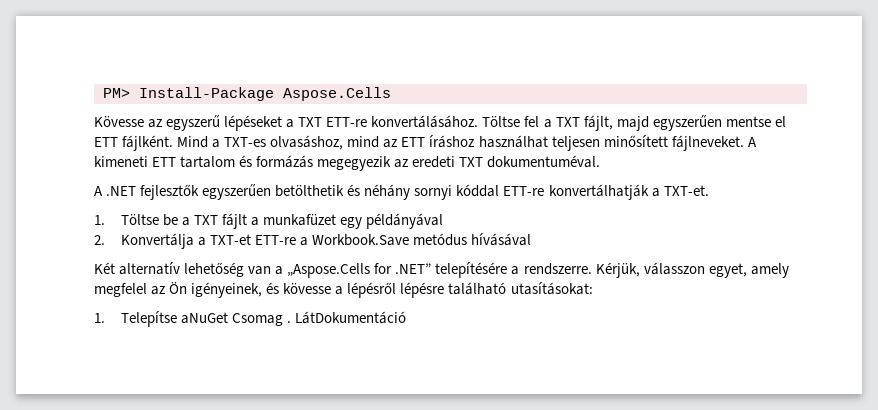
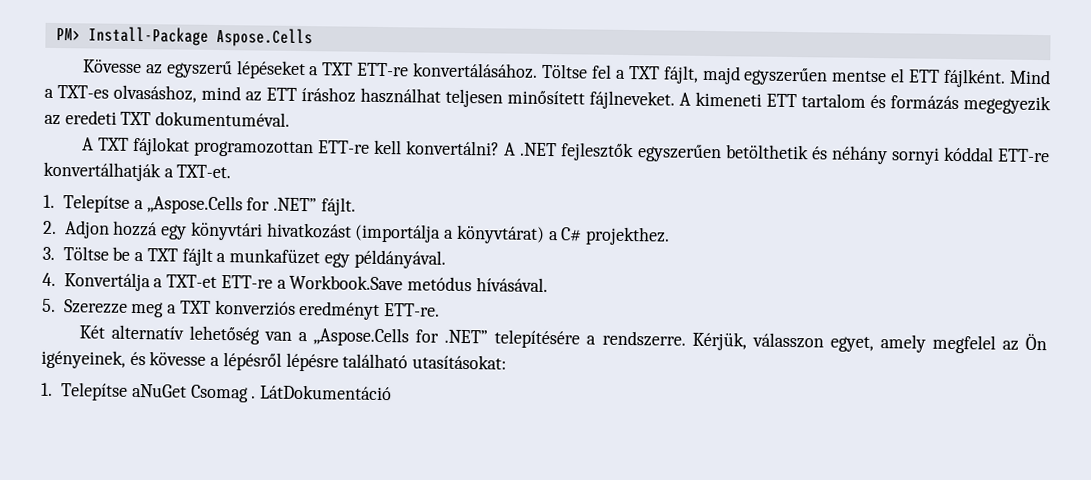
- A .NET fejlesztők egyszerűen betölthetik és néhány sornyi kóddal ETT-re konvertálhatják a TXT-et.
+ A TXT fájlokat programozottan ETT-re kell konvertálni? A .NET fejlesztők egyszerűen betölthetik és néhány sornyi kóddal ETT-re konvertálhatják a TXT-et.
- 1. Töltse be a TXT fájlt a munkafüzet egy példányával
- 2. Konvertálja a TXT-et ETT-re a Workbook.Save metódus hívásával
+ 1. Telepítse a „Aspose.Cells for .NET” fájlt.
+ 2. Adjon hozzá egy könyvtári hivatkozást (importálja a könyvtárat) a C# projekthez.
+ 3. Töltse be a TXT fájlt a munkafüzet egy példányával.
+ 4. Konvertálja a TXT-et ETT-re a Workbook.Save metódus hívásával.
+ 5. Szerezze meg a TXT konverziós eredményt ETT-re.

